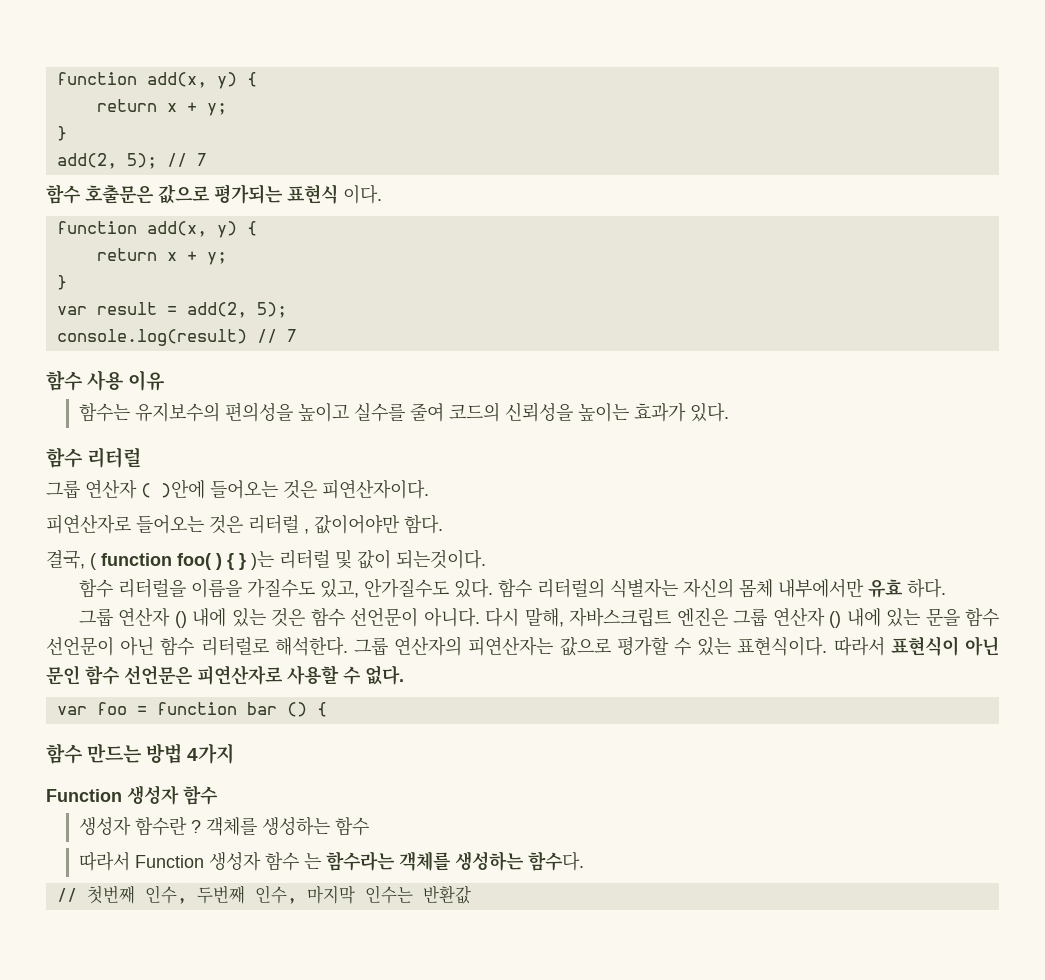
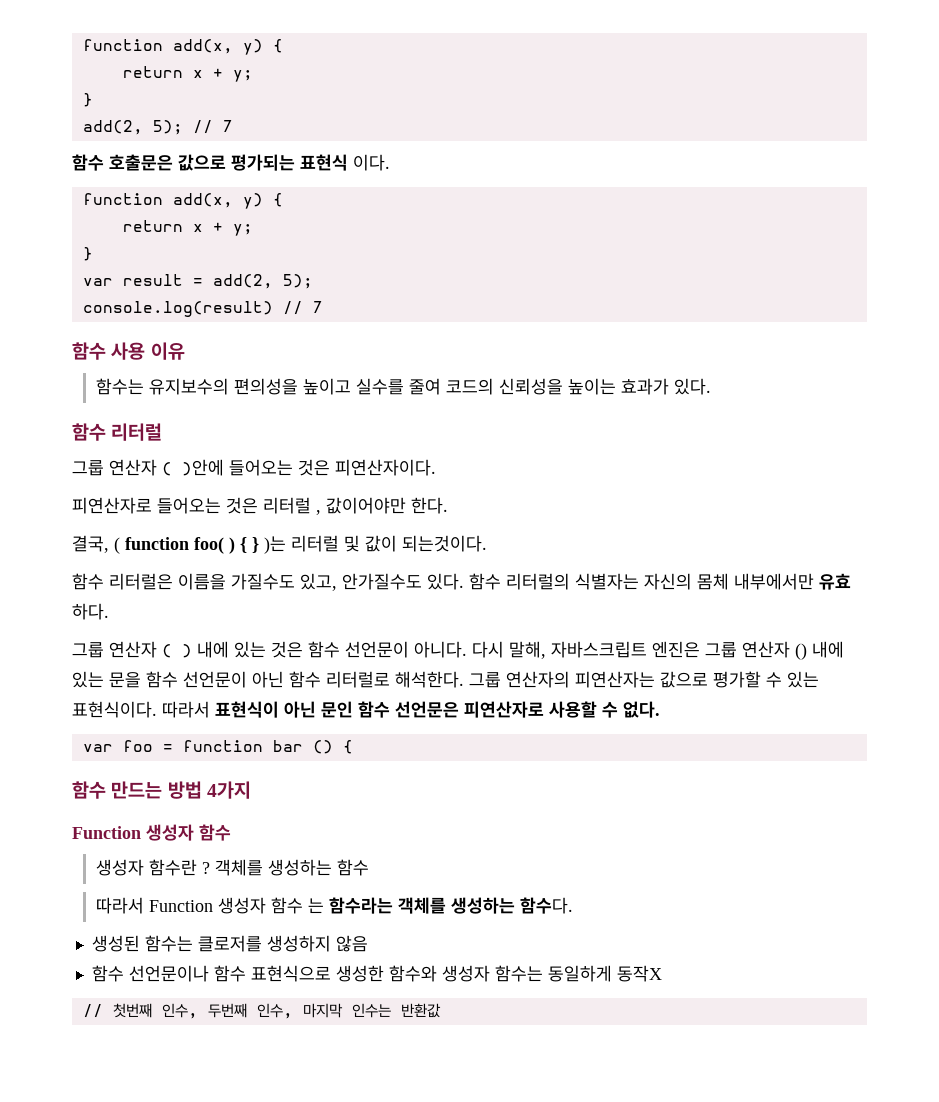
- 피연산자로 들어오는 것은 리터럴 , 값이어야만 함다.
+ 피연산자로 들어오는 것은 리터럴 , 값이어야만 한다.
- 함수 리터럴을 이름을 가질수도 있고, 안가질수도 있다.
+ 함수 리터럴은 이름을 가질수도 있고, 안가질수도 있다.
- 그룹 연산자 () 내에 있는 것은 함수 선언문이 아니다.
+ 그룹 연산자 ( ) 내에 있는 것은 함수 선언문이 아니다.
+ 생성된 함수는 클로저를 생성하지 않음
+ 함수 선언문이나 함수 표현식으로 생성한 함수와 생성자 함수는 동일하게 동작X

